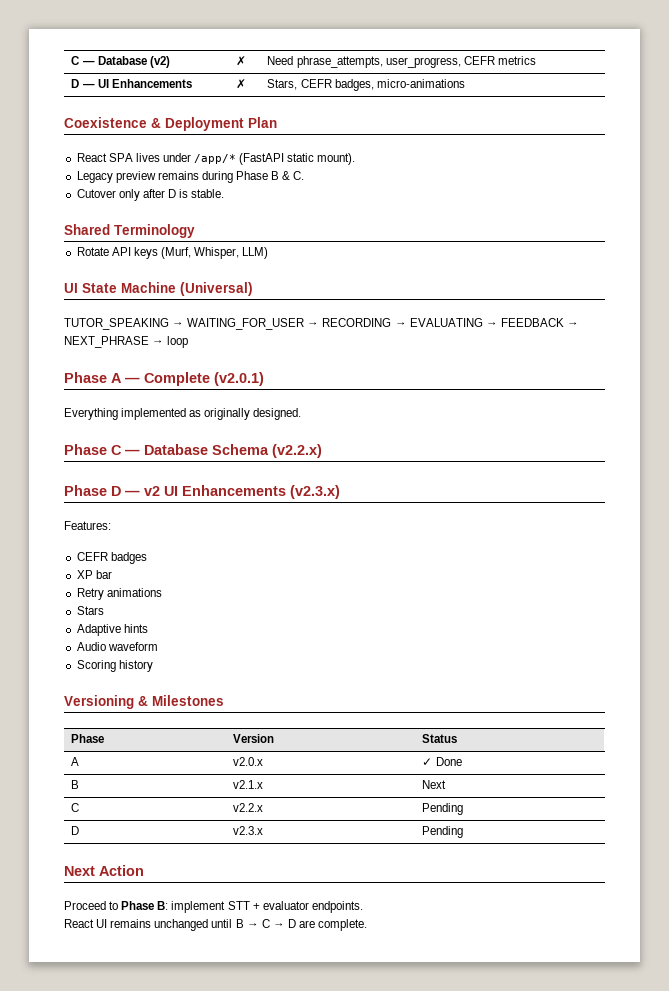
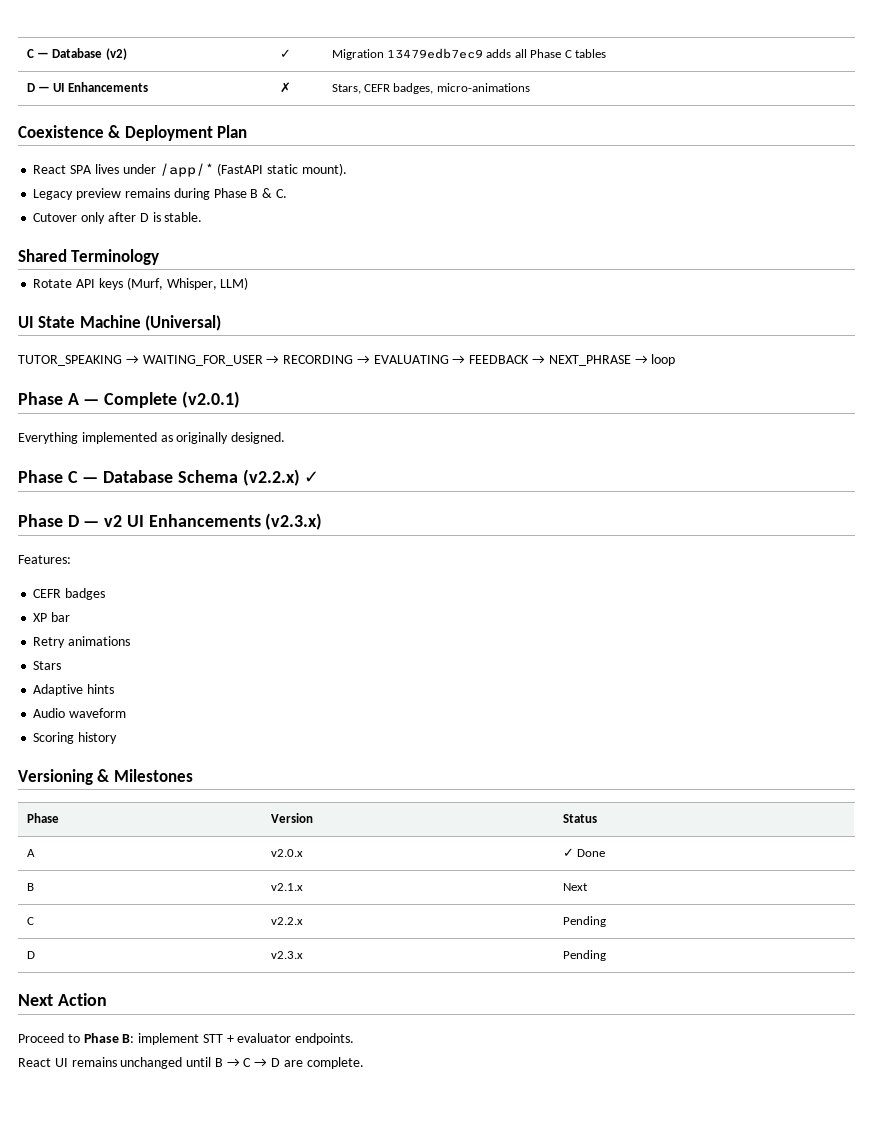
- C — Database (v2) | ✗ | Need phrase_attempts, user_progress, CEFR metrics
+ C — Database (v2) | ✓ | Migration 13479edb7ec9 adds all Phase C tables
- Phase C — Database Schema (v2.2.x)
+ Phase C — Database Schema (v2.2.x) ✓

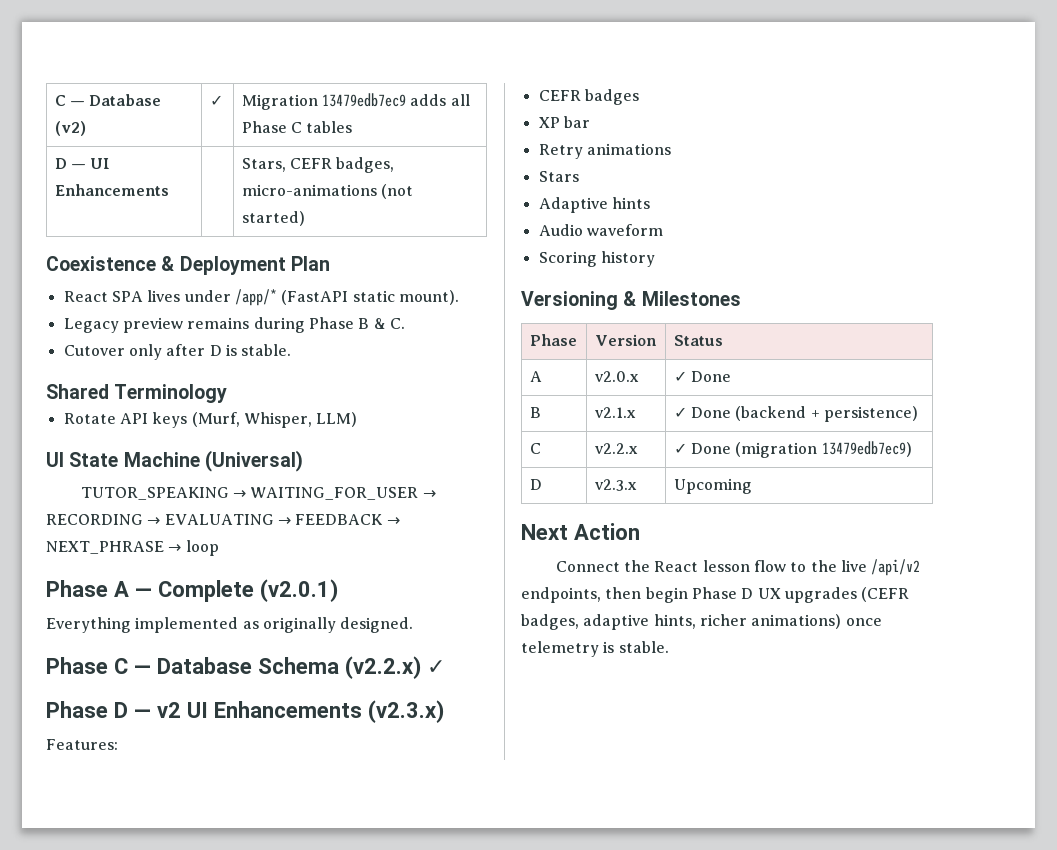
- D — UI Enhancements | ✗ | Stars, CEFR badges, micro-animations
+ D — UI Enhancements | | Stars, CEFR badges, micro-animations (not started)
- B | v2.1.x | Next
- C | v2.2.x | Pending
+ B | v2.1.x | ✓ Done (backend + persistence)
+ C | v2.2.x | ✓ Done (migration 13479edb7ec9)
- D | v2.3.x | Pending
+ D | v2.3.x | Upcoming
- Proceed to Phase B: implement STT + evaluator endpoints.
- React UI remains unchanged until B → C → D are complete.
+ Connect the React lesson flow to the live /api/v2 endpoints, then begin Phase D UX upgrades (CEFR badges, adaptive hints, richer animations) once telemetry is stable.

